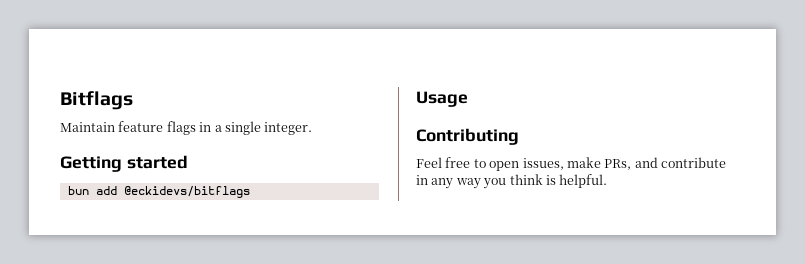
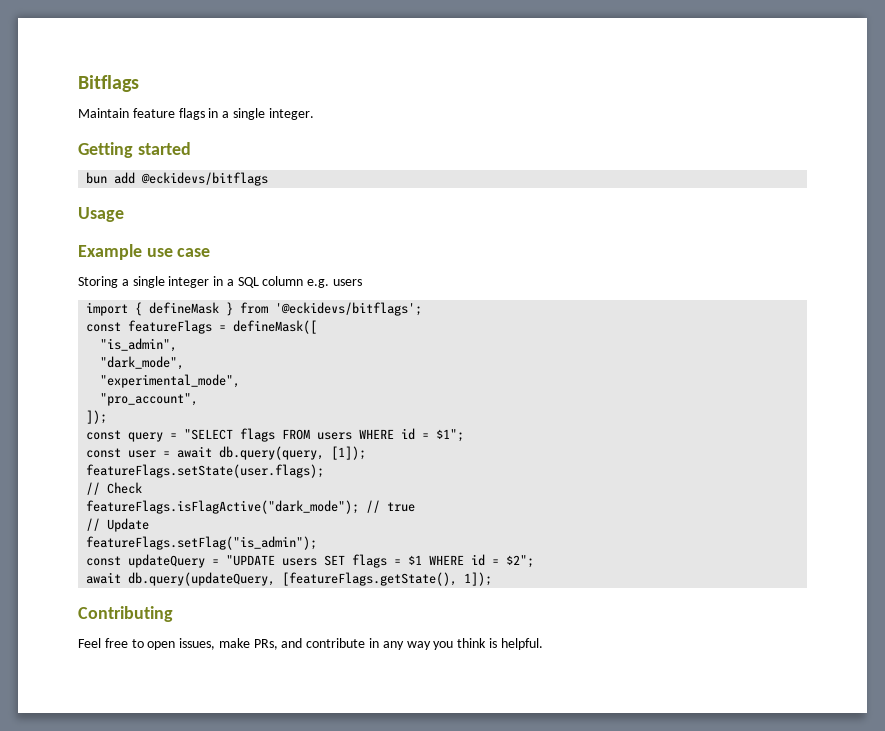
+ Example use case
+ Storing a single integer in a SQL column e.g. users
+ import { defineMask } from '@eckidevs/bitflags';
+ const featureFlags = defineMask([
+ "is_admin",
+ "dark_mode",
+ "experimental_mode",
+ "pro_account",
+ ]);
+ const query = "SELECT flags FROM users WHERE id = $1";
+ const user = await db.query(query, [1]);
+ featureFlags.setState(user.flags);
+ // Check
+ featureFlags.isFlagActive("dark_mode"); // true
+ // Update
+ featureFlags.setFlag("is_admin");
+ const updateQuery = "UPDATE users SET flags = $1 WHERE id = $2";
+ await db.query(updateQuery, [featureFlags.getState(), 1]);

